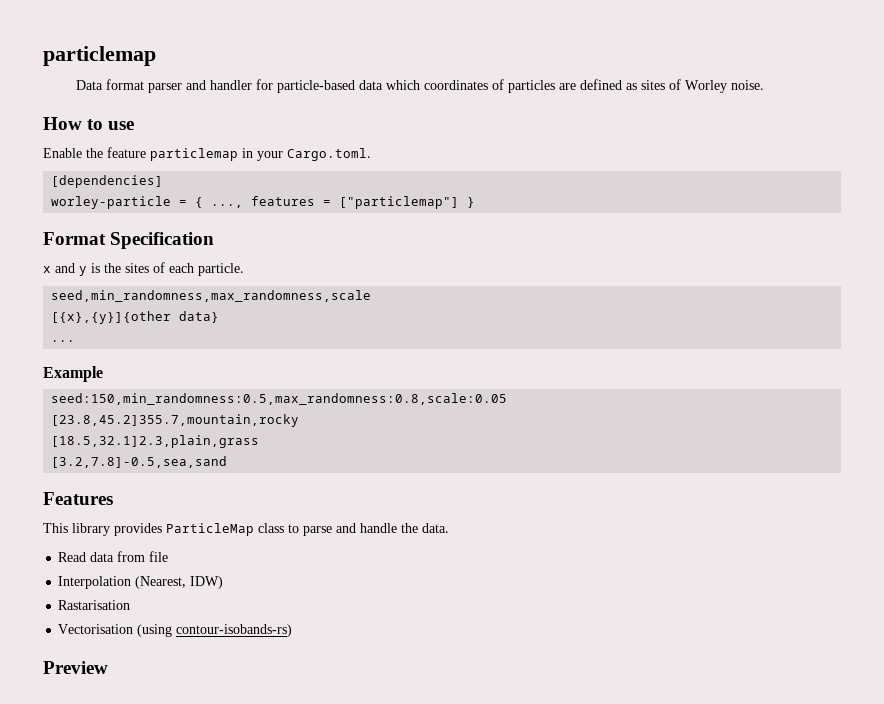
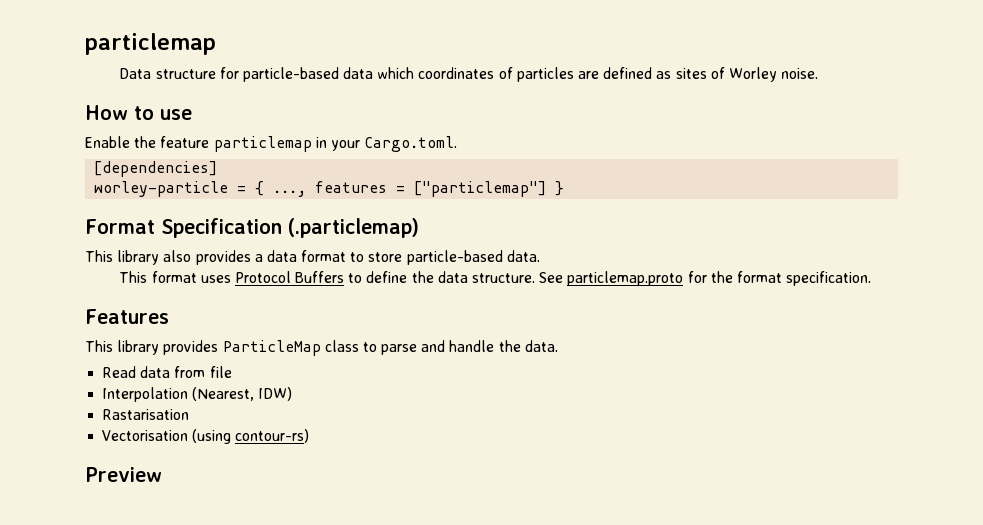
- Data format parser and handler for particle-based data which coordinates of particles are defined as sites of Worley noise.
+ Data structure for particle-based data which coordinates of particles are defined as sites of Worley noise.
- Format Specification
- x and y is the sites of each particle.
- seed,min_randomness,max_randomness,scale
- [{x},{y}]{other data}
- ...
- Example
- seed:150,min_randomness:0.5,max_randomness:0.8,scale:0.05
- [23.8,45.2]355.7,mountain,rocky
- [18.5,32.1]2.3,plain,grass
- [3.2,7.8]-0.5,sea,sand
+ Format Specification (.particlemap)
+ This library also provides a data format to store particle-based data.
+ This format uses Protocol Buffers to define the data structure. See particlemap.proto for the format specification.
- Vectorisation (using contour-isobands-rs)
+ Vectorisation (using contour-rs)

